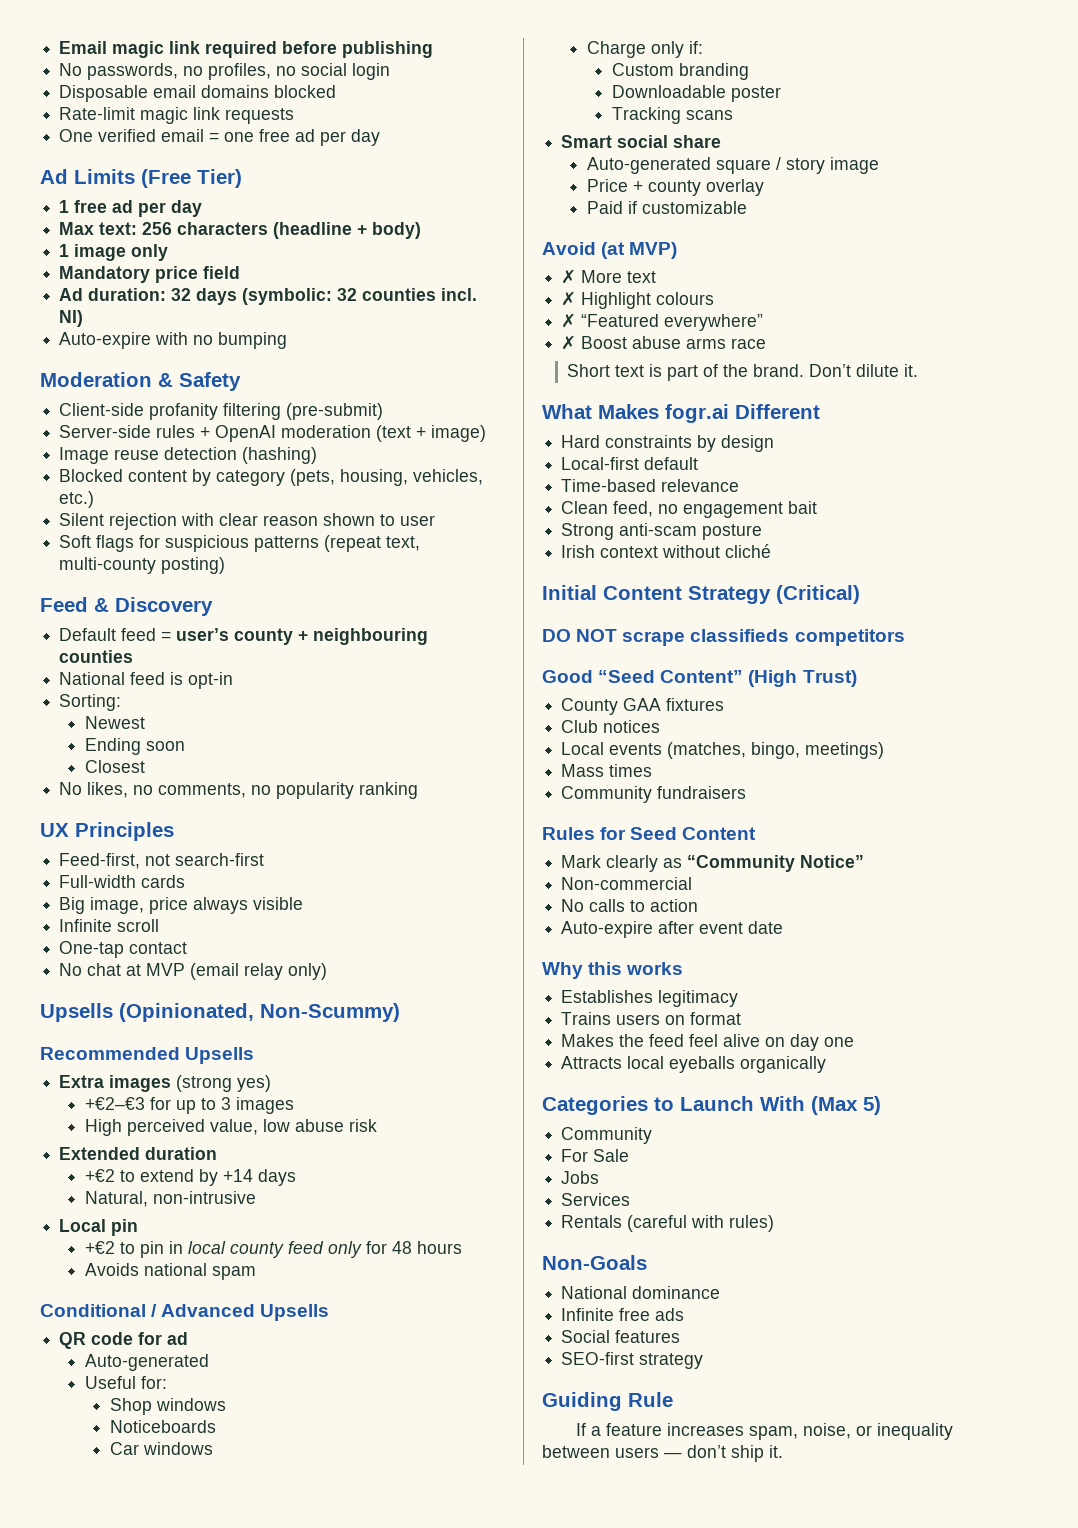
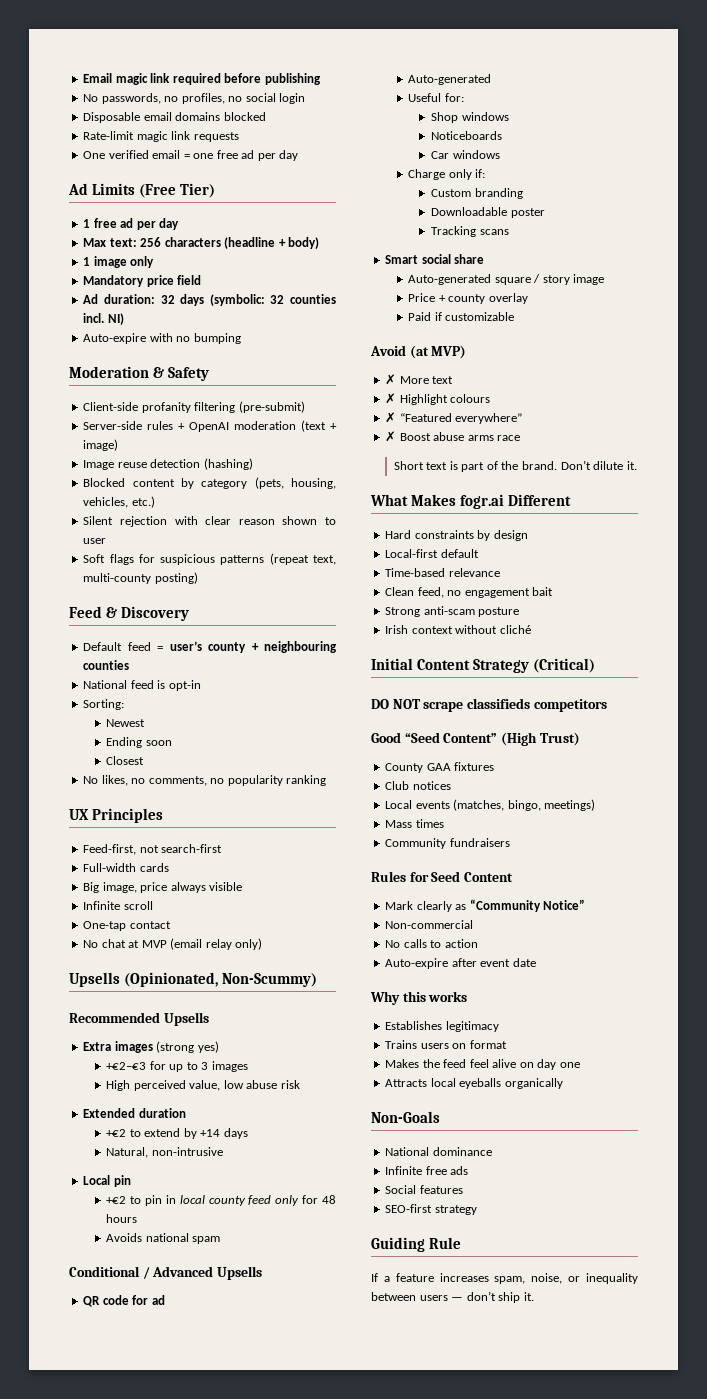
- Categories to Launch With (Max 5)
- Community
- For Sale
- Jobs
- Services
- Rentals (careful with rules)

